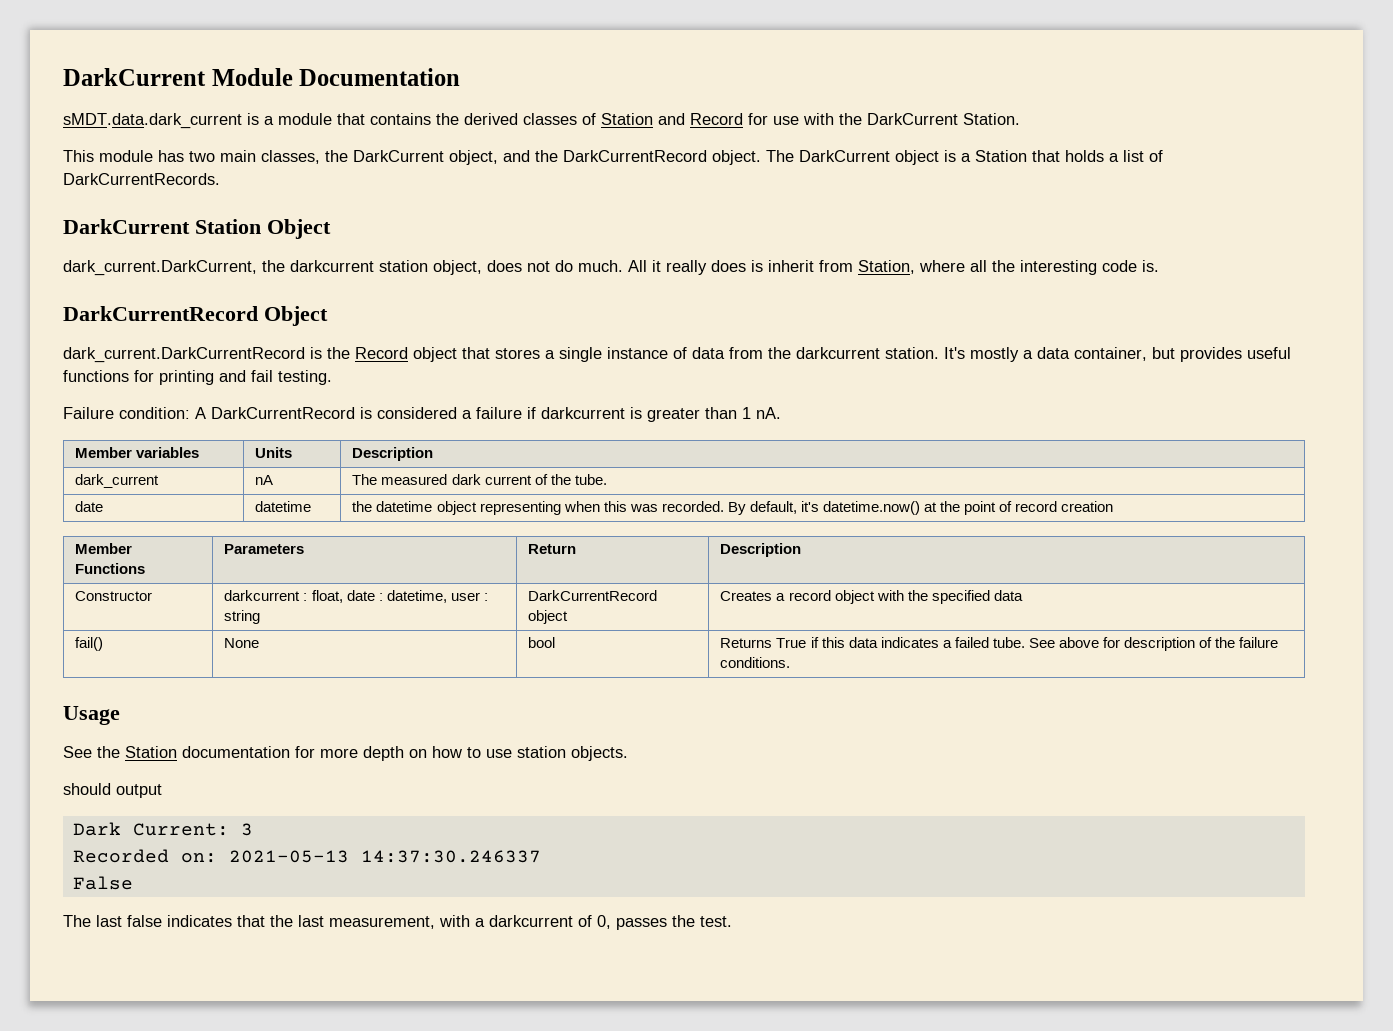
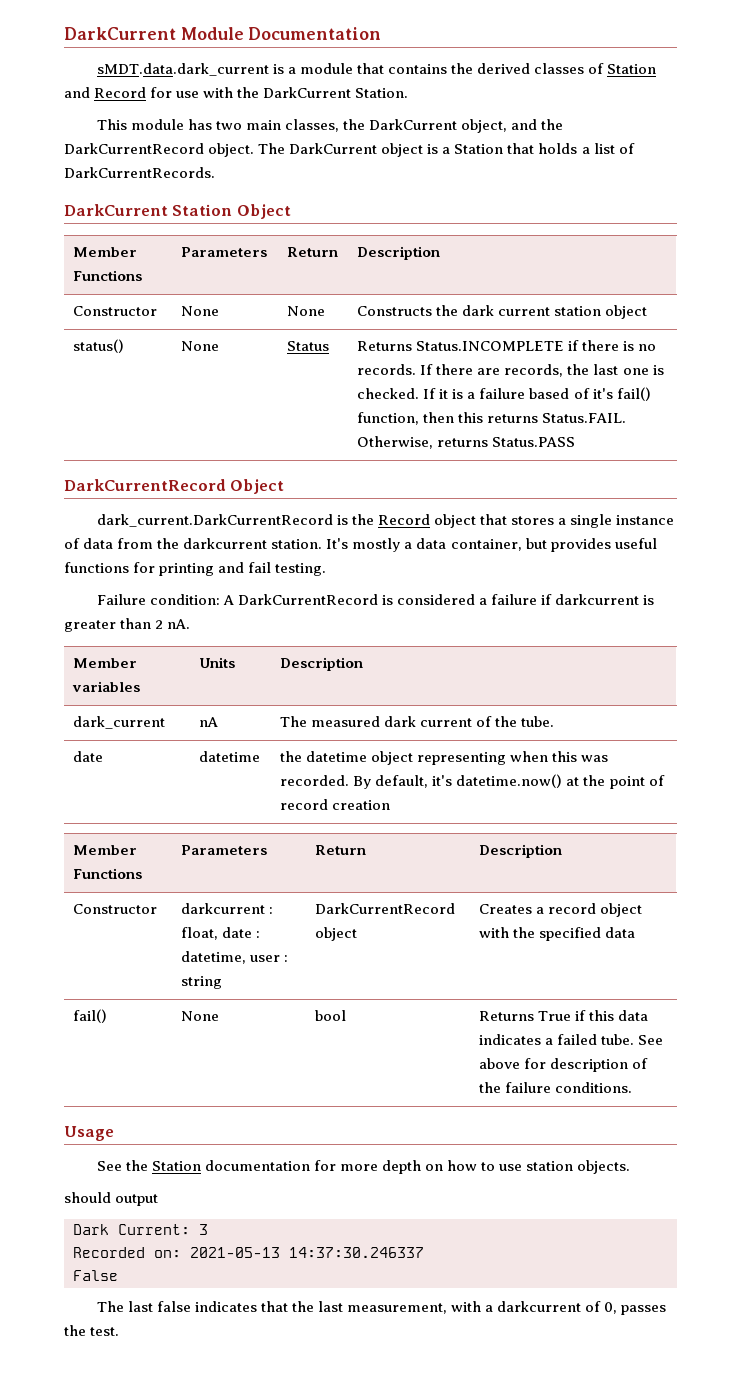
  DarkCurrent Station Object
- dark_current.DarkCurrent, the darkcurrent station object, does not do much. All it really does is inherit from Station, where all the interesting code is.
+ Member Functions | Parameters | Return | Description
+ Constructor | None | None | Constructs the dark current station object
+ status() | None | Status | Returns Status.INCOMPLETE if there is no records. If there are records, the last one is checked. If it is a failure based of it's fail() function, then this returns Status.FAIL. Otherwise, returns Status.PASS
- Failure condition: A DarkCurrentRecord is considered a failure if darkcurrent is greater than 1 nA.
+ Failure condition: A DarkCurrentRecord is considered a failure if darkcurrent is greater than 2 nA.

